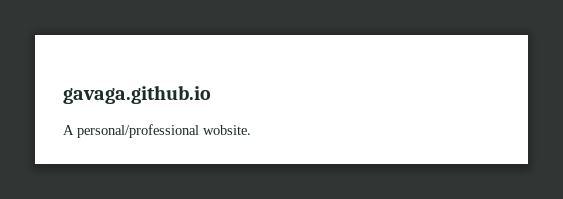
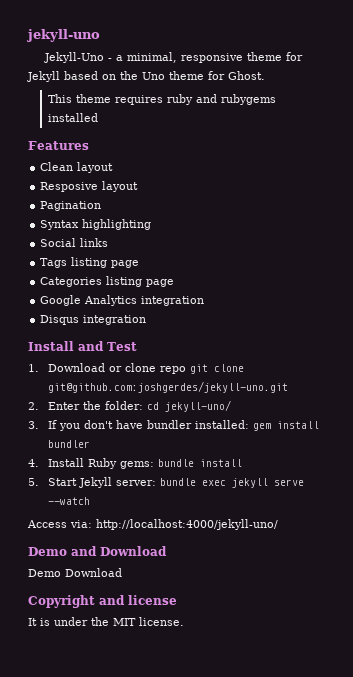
- gavaga.github.io
- A personal/professional wobsite.
+ jekyll-uno
+ Jekyll-Uno - a minimal, responsive theme for Jekyll based on the Uno theme for Ghost.
+ This theme requires ruby and rubygems installed
+ Features
+ Clean layout
+ Resposive layout
+ Pagination
+ Syntax highlighting
+ Social links
+ Tags listing page
+ Categories listing page
+ Google Analytics integration
+ Disqus integration
+ Install and Test
+ 1. Download or clone repo git clone git@github.com:joshgerdes/jekyll-uno.git
+ 2. Enter the folder: cd jekyll-uno/
+ 3. If you don't have bundler installed: gem install bundler
+ 4. Install Ruby gems: bundle install
+ 5. Start Jekyll server: bundle exec jekyll serve --watch
+ Access via: http://localhost:4000/jekyll-uno/
+ Demo and Download
+ Demo Download
+ Copyright and license
+ It is under the MIT license.

